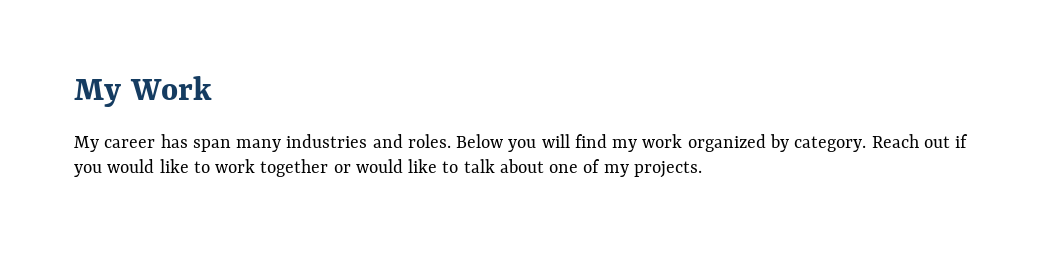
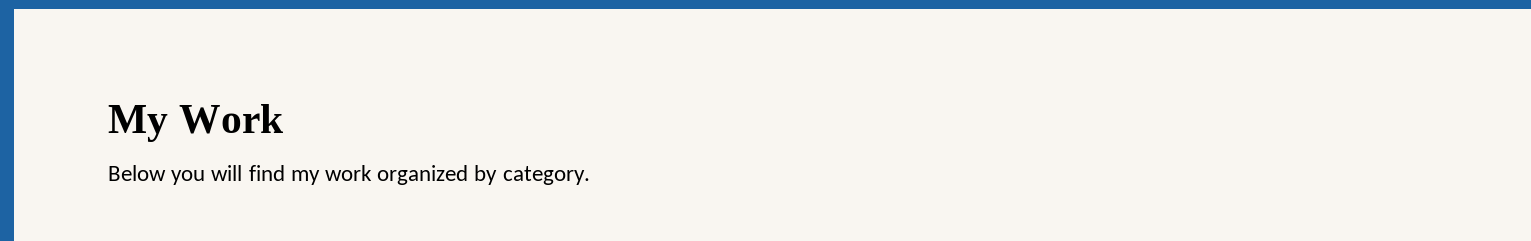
- My career has span many industries and roles.
- Reach out if you would like to work together or would like to talk about one of my projects.

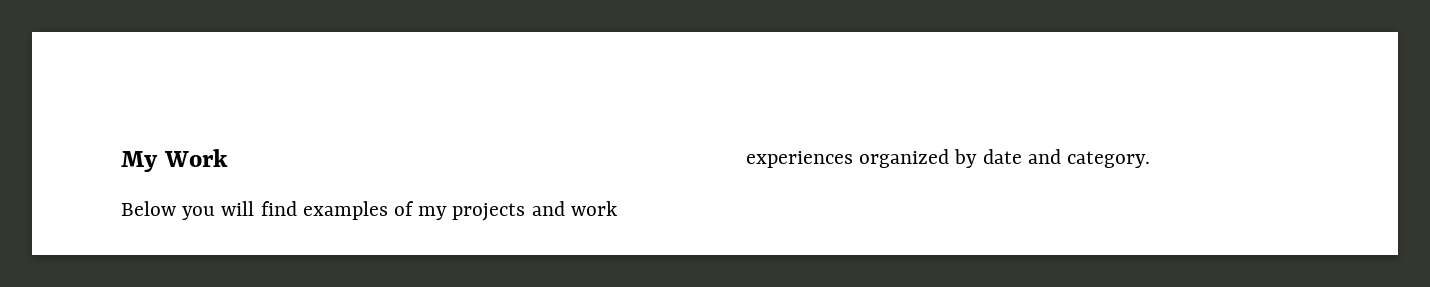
- Below you will find my work organized by category.
+ Below you will find examples of my projects and work experiences organized by date and category.

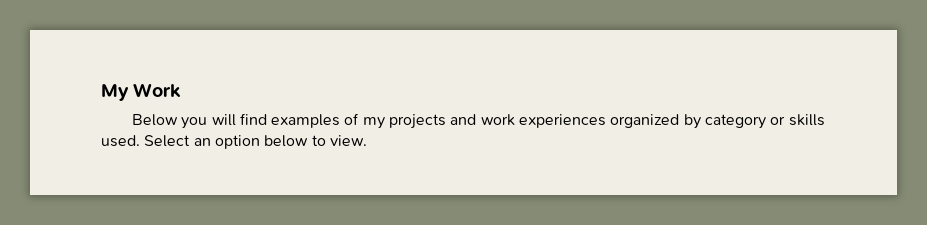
- Below you will find examples of my projects and work experiences organized by date and category.
+ Below you will find examples of my projects and work experiences organized by category or skills used. Select an option below to view.

